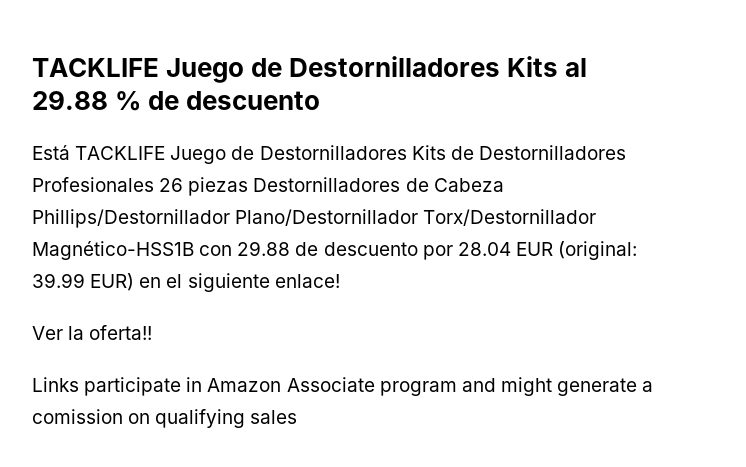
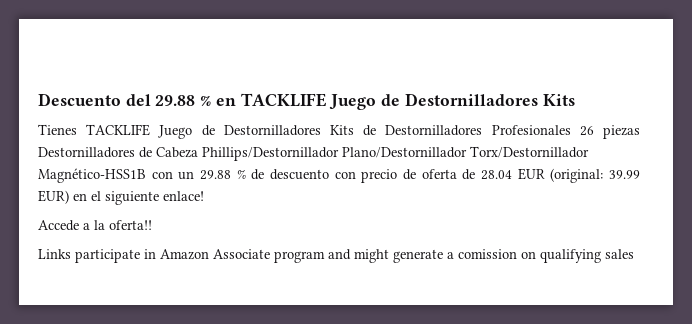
- TACKLIFE Juego de Destornilladores Kits al 29.88 % de descuento
- Está TACKLIFE Juego de Destornilladores Kits de Destornilladores Profesionales 26 piezas Destornilladores de Cabeza Phillips/Destornillador Plano/Destornillador Torx/Destornillador Magnético-HSS1B con 29.88 de descuento por 28.04 EUR (original: 39.99 EUR) en el siguiente enlace!
+ Descuento del 29.88 % en TACKLIFE Juego de Destornilladores Kits
+ Tienes TACKLIFE Juego de Destornilladores Kits de Destornilladores Profesionales 26 piezas Destornilladores de Cabeza Phillips/Destornillador Plano/Destornillador Torx/Destornillador Magnético-HSS1B con un 29.88 % de descuento con precio de oferta de 28.04 EUR (original: 39.99 EUR) en el siguiente enlace!
- Ver la oferta!!
+ Accede a la oferta!!

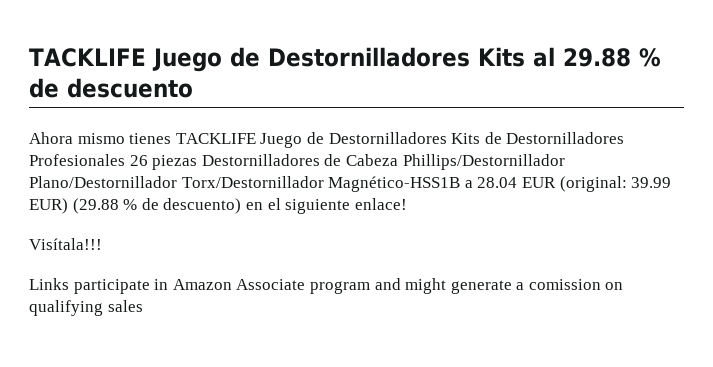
- Descuento del 29.88 % en TACKLIFE Juego de Destornilladores Kits
- Tienes TACKLIFE Juego de Destornilladores Kits de Destornilladores Profesionales 26 piezas Destornilladores de Cabeza Phillips/Destornillador Plano/Destornillador Torx/Destornillador Magnético-HSS1B con un 29.88 % de descuento con precio de oferta de 28.04 EUR (original: 39.99 EUR) en el siguiente enlace!
+ TACKLIFE Juego de Destornilladores Kits al 29.88 % de descuento
+ Ahora mismo tienes TACKLIFE Juego de Destornilladores Kits de Destornilladores Profesionales 26 piezas Destornilladores de Cabeza Phillips/Destornillador Plano/Destornillador Torx/Destornillador Magnético-HSS1B a 28.04 EUR (original: 39.99 EUR) (29.88 % de descuento) en el siguiente enlace!
- Accede a la oferta!!
+ Visítala!!!

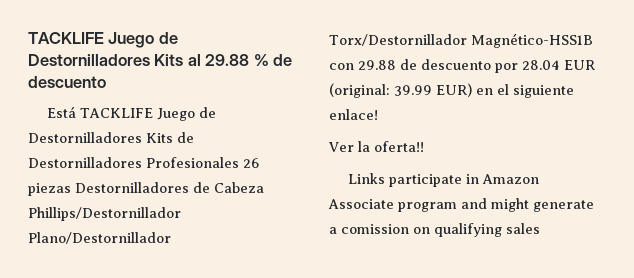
- Ahora mismo tienes TACKLIFE Juego de Destornilladores Kits de Destornilladores Profesionales 26 piezas Destornilladores de Cabeza Phillips/Destornillador Plano/Destornillador Torx/Destornillador Magnético-HSS1B a 28.04 EUR (original: 39.99 EUR) (29.88 % de descuento) en el siguiente enlace!
+ Está TACKLIFE Juego de Destornilladores Kits de Destornilladores Profesionales 26 piezas Destornilladores de Cabeza Phillips/Destornillador Plano/Destornillador Torx/Destornillador Magnético-HSS1B con 29.88 de descuento por 28.04 EUR (original: 39.99 EUR) en el siguiente enlace!
- Visítala!!!
+ Ver la oferta!!

